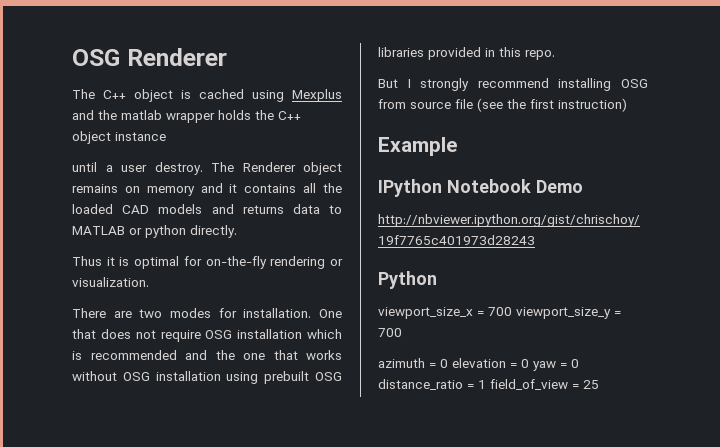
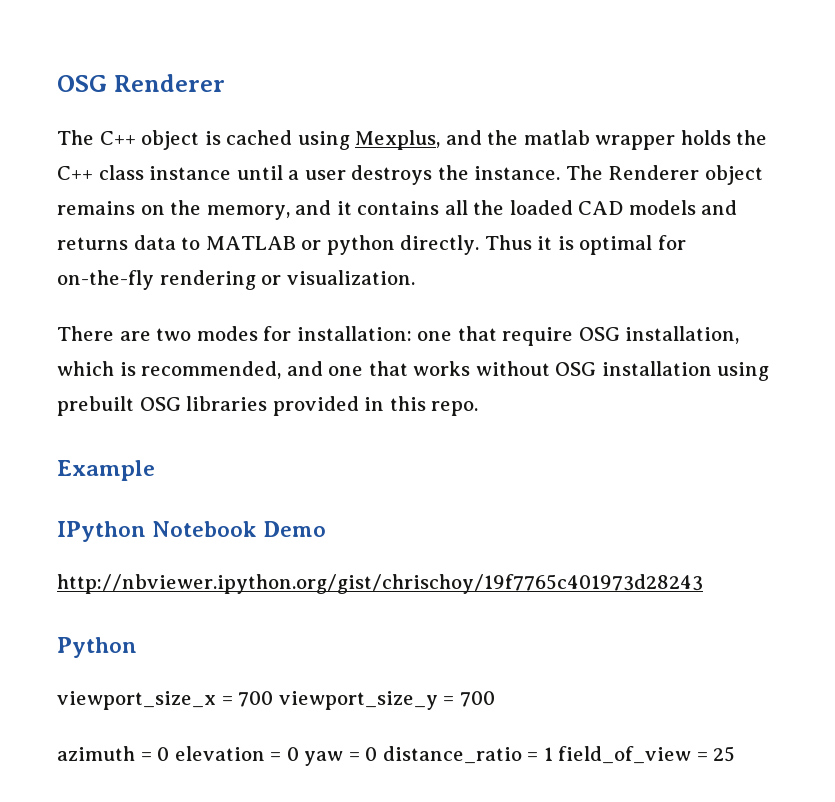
- The C++ object is cached using Mexplus and the matlab wrapper holds the C++ object instance
- until a user destroy.
+ The C++ object is cached using Mexplus, and the matlab wrapper holds the C++ class instance until a user destroys the instance.
- The Renderer object remains on memory and it contains all the loaded CAD models and returns data to MATLAB or python directly.
- Thus it is optimal for on-the-fly rendering or visualization.
+ The Renderer object remains on the memory, and it contains all the loaded CAD models and returns data to MATLAB or python directly. Thus it is optimal for on-the-fly rendering or visualization.
- There are two modes for installation. One that does not require OSG installation which is recommended and the one that works without OSG installation using prebuilt OSG libraries provided in this repo.
+ There are two modes for installation: one that require OSG installation, which is recommended, and one that works without OSG installation using prebuilt OSG libraries provided in this repo.
- But I strongly recommend installing OSG from source file (see the first instruction)

